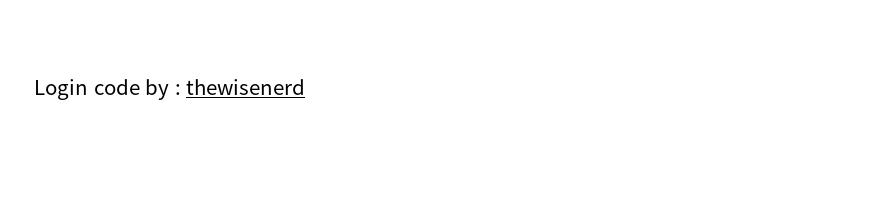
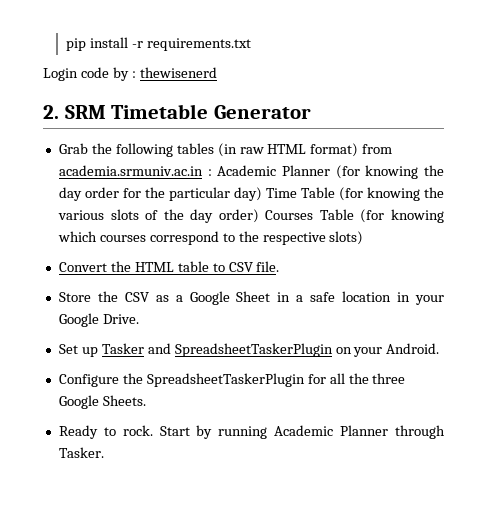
+ pip install -r requirements.txt
+ 2. SRM Timetable Generator
+ Grab the following tables (in raw HTML format) from academia.srmuniv.ac.in : Academic Planner (for knowing the day order for the particular day) Time Table (for knowing the various slots of the day order) Courses Table (for knowing which courses correspond to the respective slots)
+ Convert the HTML table to CSV file.
+ Store the CSV as a Google Sheet in a safe location in your Google Drive.
+ Set up Tasker and SpreadsheetTaskerPlugin on your Android.
+ Configure the SpreadsheetTaskerPlugin for all the three Google Sheets.
+ Ready to rock. Start by running Academic Planner through Tasker.

